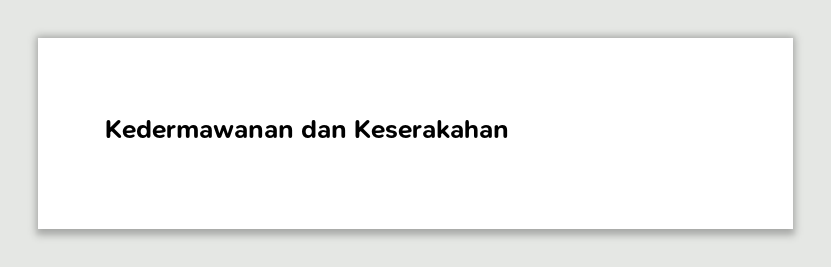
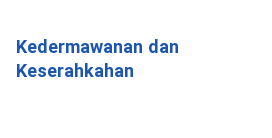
- Kedermawanan dan Keserakahan
+ Kedermawanan dan Keserahkahan

